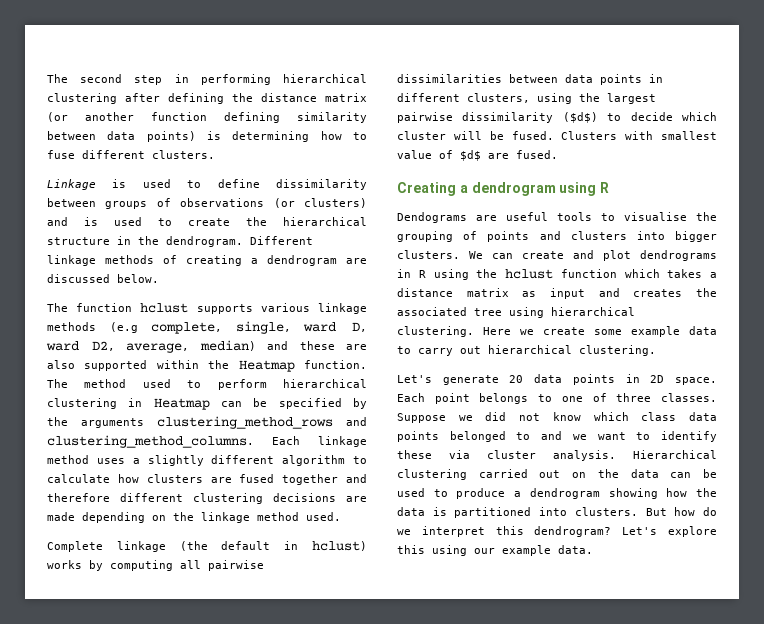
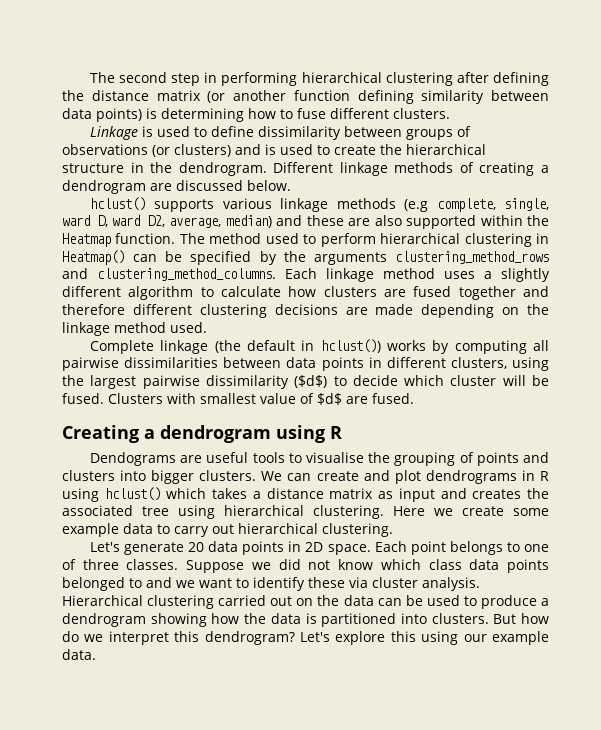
- The function hclust supports various linkage methods (e.g complete, single, ward D, ward D2, average, median) and these are also supported within the Heatmap function.
+ hclust() supports various linkage methods (e.g complete, single, ward D, ward D2, average, median) and these are also supported within the Heatmap function.
- The method used to perform hierarchical clustering in Heatmap can be specified by the arguments clustering_method_rows and clustering_method_columns.
+ The method used to perform hierarchical clustering in Heatmap() can be specified by the arguments clustering_method_rows and clustering_method_columns.
- Complete linkage (the default in hclust) works by computing all pairwise dissimilarities between data points in different clusters, using the largest pairwise dissimilarity ($d$) to decide which cluster will be fused.
+ Complete linkage (the default in hclust()) works by computing all pairwise dissimilarities between data points in different clusters, using the largest pairwise dissimilarity ($d$) to decide which cluster will be fused.
- We can create and plot dendrograms in R using the hclust function which takes a distance matrix as input and creates the associated tree using hierarchical clustering.
+ We can create and plot dendrograms in R using hclust() which takes a distance matrix as input and creates the associated tree using hierarchical clustering.

